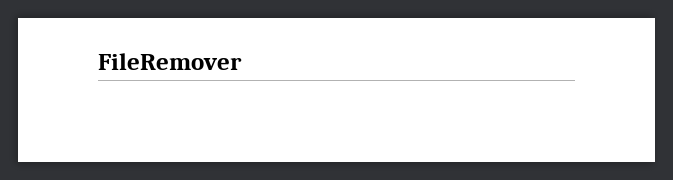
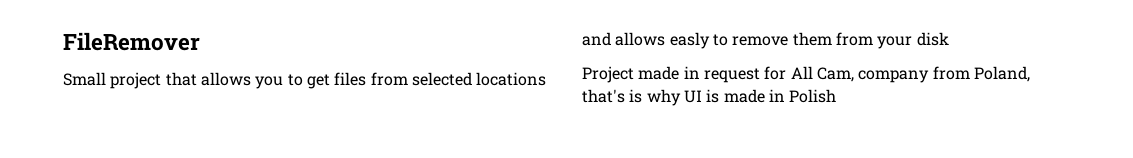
+ Small project that allows you to get files from selected locations and allows easly to remove them from your disk
+ Project made in request for All Cam, company from Poland, that's is why UI is made in Polish

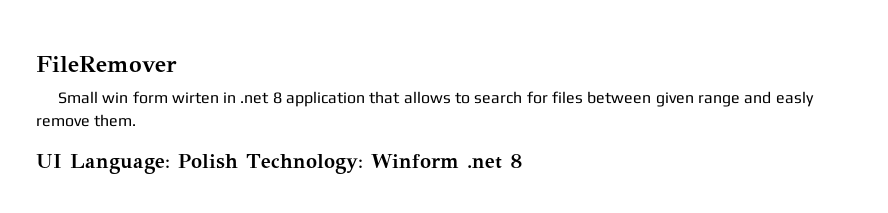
- Small project that allows you to get files from selected locations and allows easly to remove them from your disk
- Project made in request for All Cam, company from Poland, that's is why UI is made in Polish
+ Small win form wirten in .net 8 application that allows to search for files between given range and easly remove them.
+ UI Language: Polish Technology: Winform .net 8

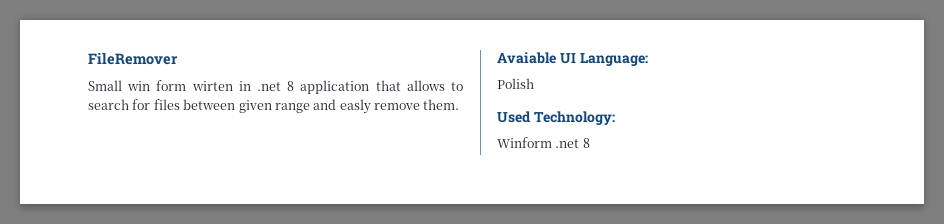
- UI Language: Polish Technology: Winform .net 8
+ Avaiable UI Language:
+ Polish
+ Used Technology:
+ Winform .net 8

